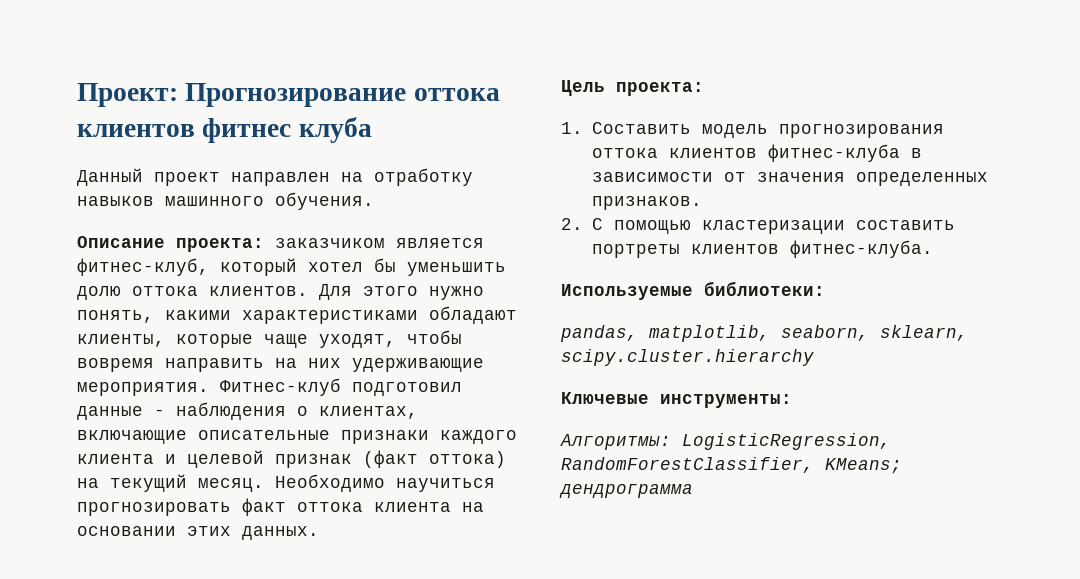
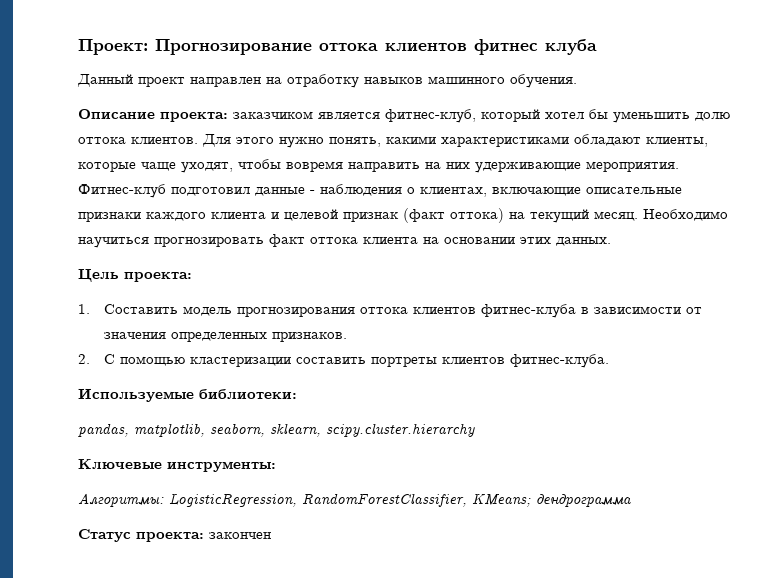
+ Статус проекта: закончен

